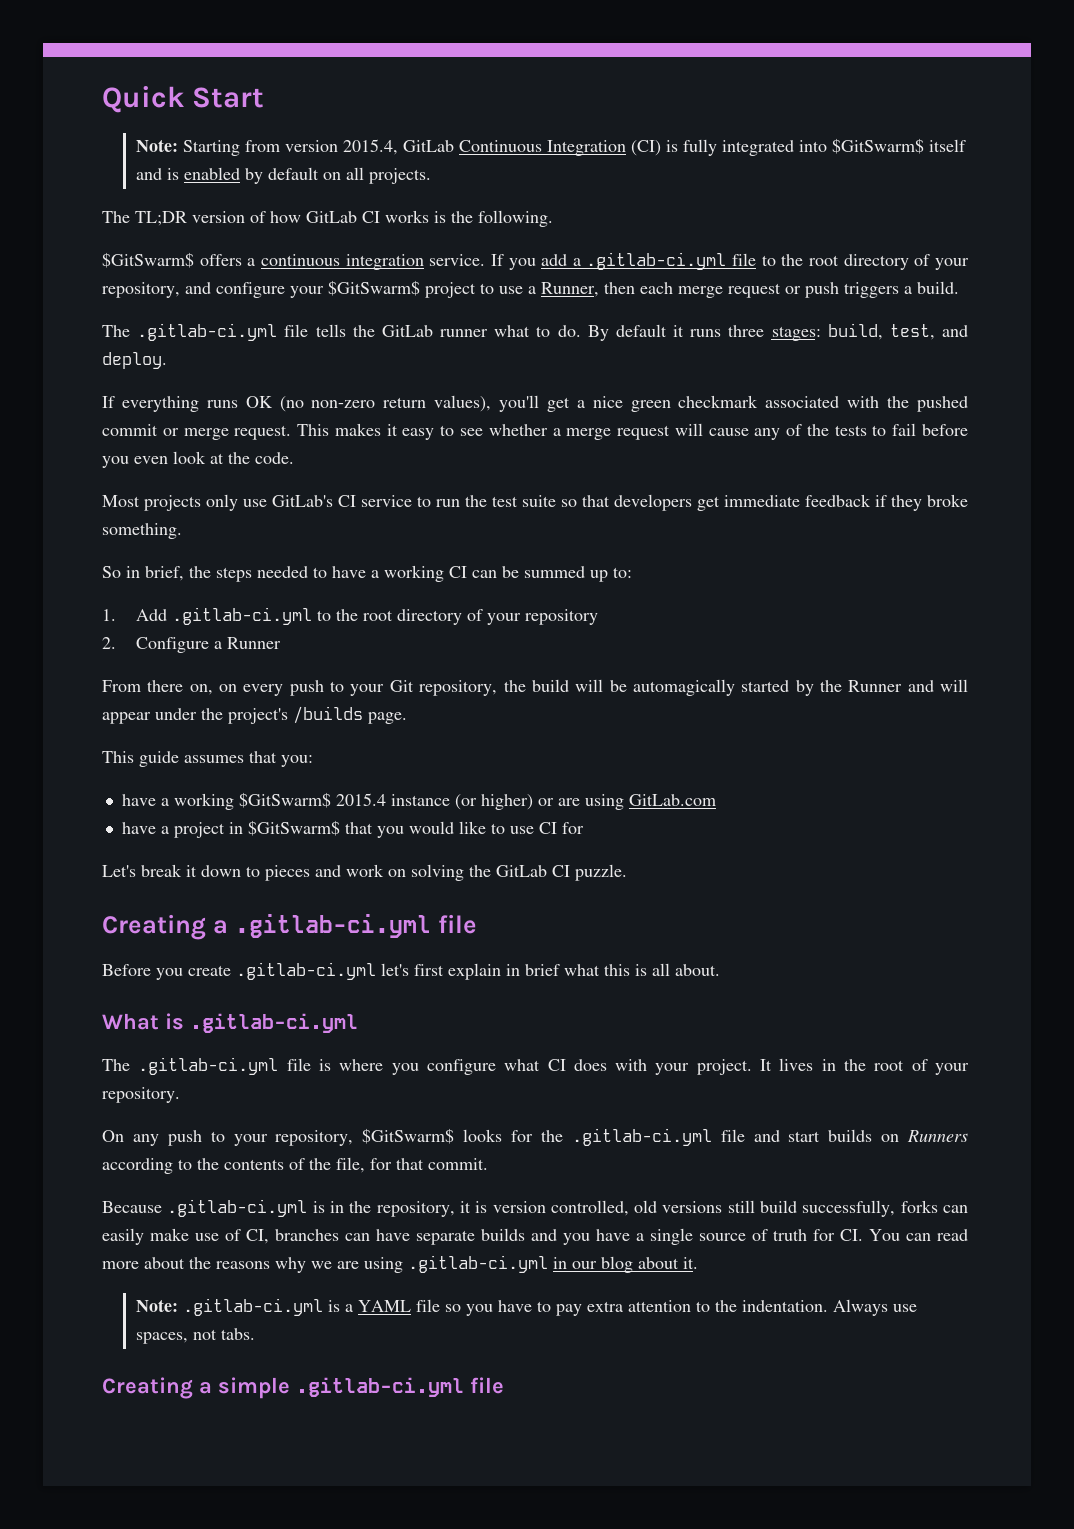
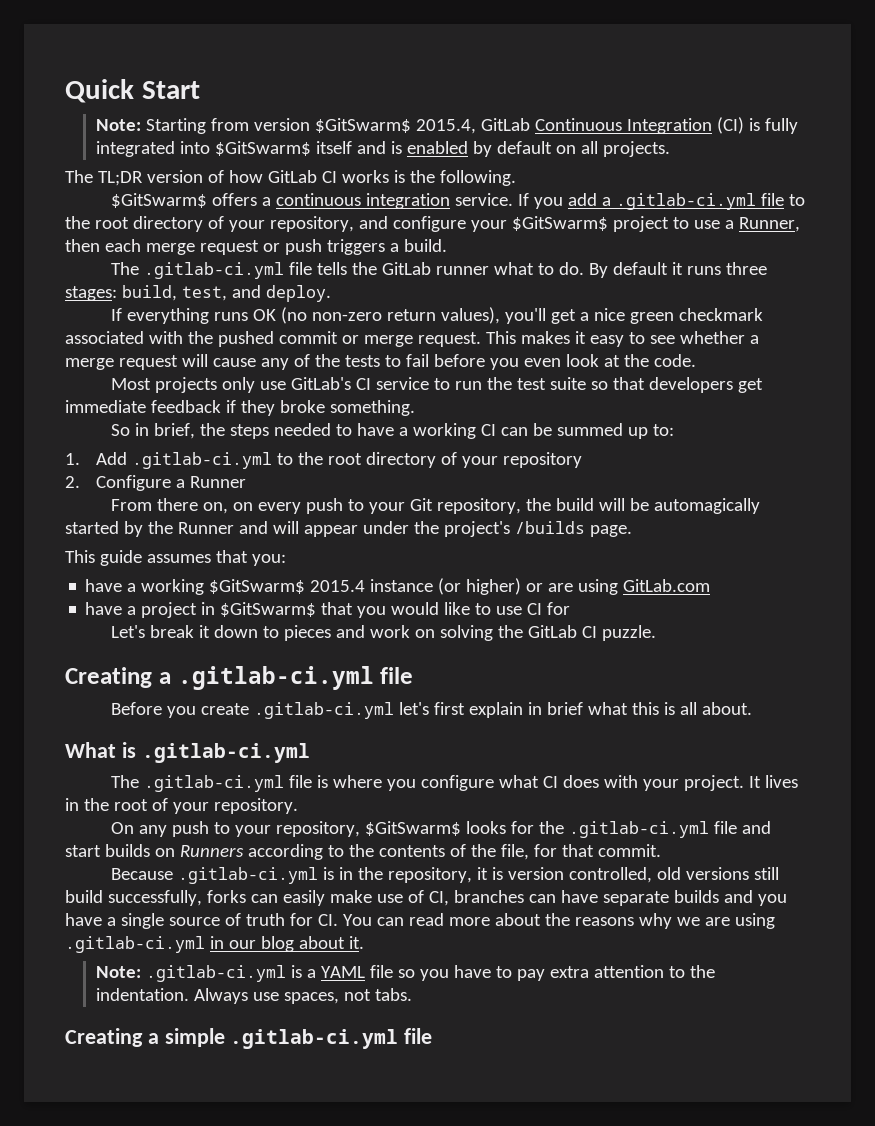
- Note: Starting from version 2015.4, GitLab Continuous Integration (CI) is fully integrated into $GitSwarm$ itself and is enabled by default on all projects.
+ Note: Starting from version $GitSwarm$ 2015.4, GitLab Continuous Integration (CI) is fully integrated into $GitSwarm$ itself and is enabled by default on all projects.

